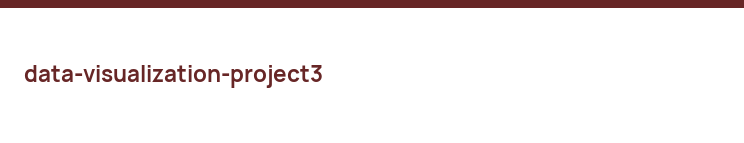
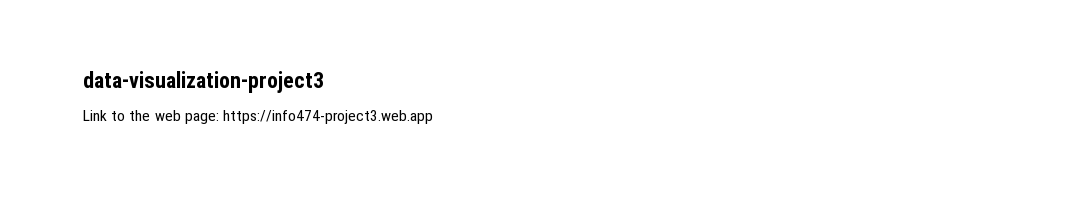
+ Link to the web page: https://info474-project3.web.app

